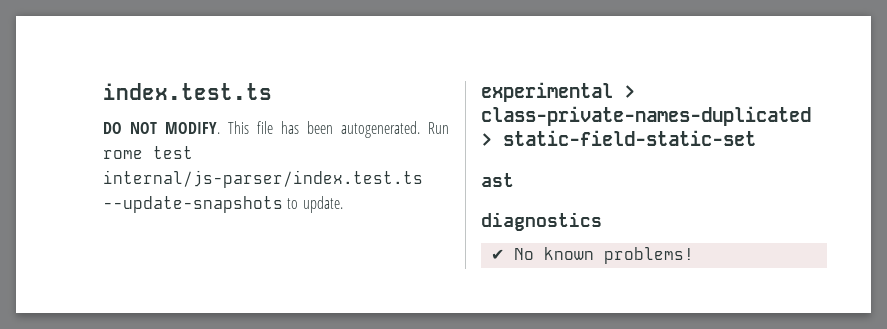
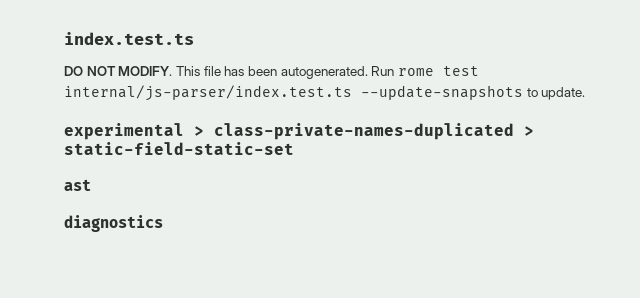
- ✔ No known problems!

